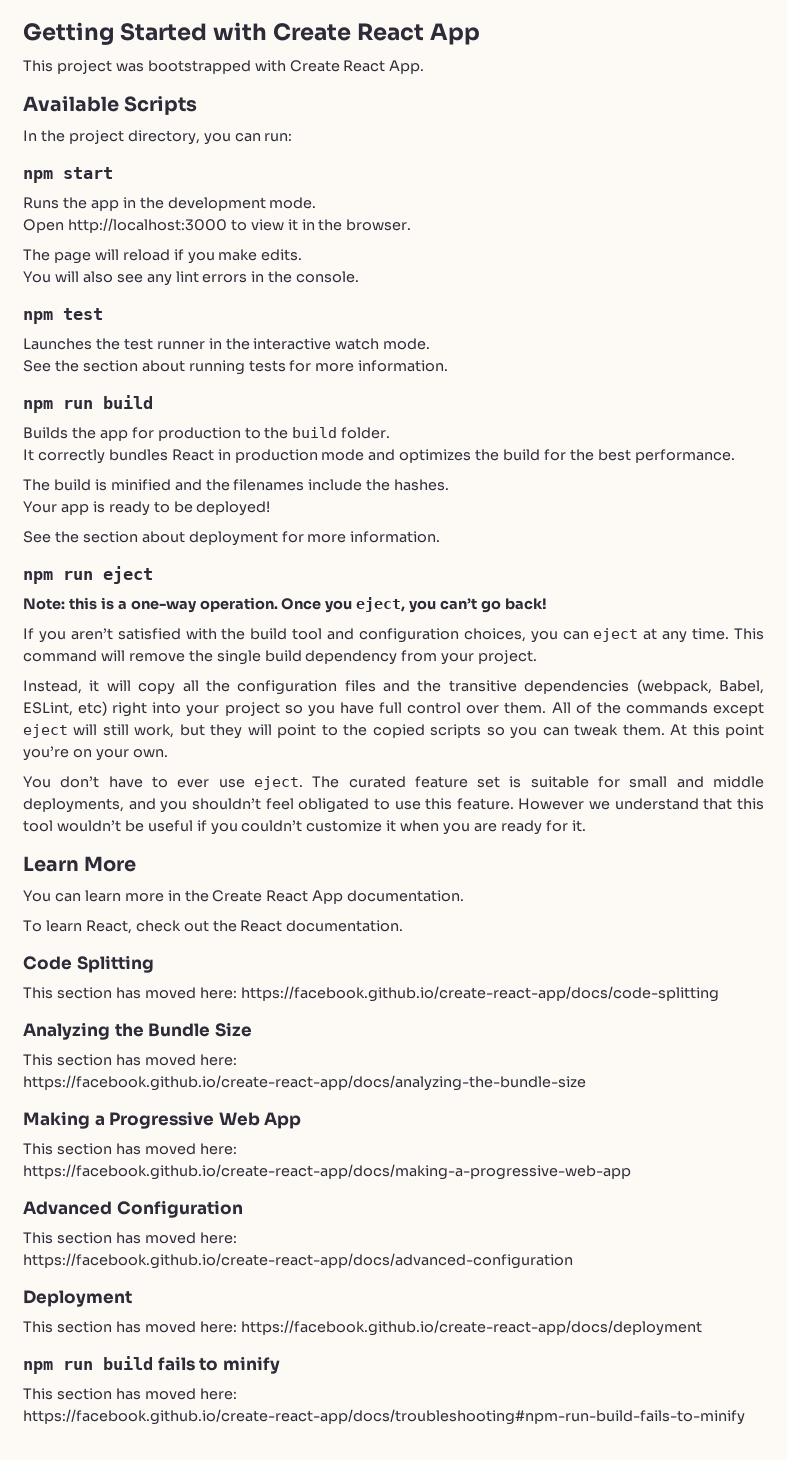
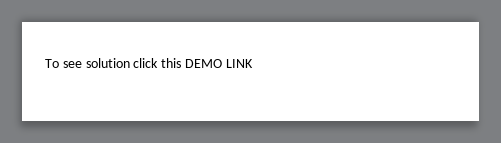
- Getting Started with Create React App
- This project was bootstrapped with Create React App.
- Available Scripts
- In the project directory, you can run:
- npm start
- Runs the app in the development mode.
- Open http://localhost:3000 to view it in the browser.
- The page will reload if you make edits.
- You will also see any lint errors in the console.
- npm test
- Launches the test runner in the interactive watch mode.
- See the section about running tests for more information.
- npm run build
- Builds the app for production to the build folder.
- It correctly bundles React in production mode and optimizes the build for the best performance.
- The build is minified and the filenames include the hashes.
- Your app is ready to be deployed!
- See the section about deployment for more information.
- npm run eject
- Note: this is a one-way operation. Once you eject, you can’t go back!
- If you aren’t satisfied with the build tool and configuration choices, you can eject at any time. This command will remove the single build dependency from your project.
- Instead, it will copy all the configuration files and the transitive dependencies (webpack, Babel, ESLint, etc) right into your project so you have full control over them. All of the commands except eject will still work, but they will point to the copied scripts so you can tweak them. At this point you’re on your own.
- You don’t have to ever use eject. The curated feature set is suitable for small and middle deployments, and you shouldn’t feel obligated to use this feature. However we understand that this tool wouldn’t be useful if you couldn’t customize it when you are ready for it.
- Learn More
- You can learn more in the Create React App documentation.
- To learn React, check out the React documentation.
- Code Splitting
- This section has moved here: https://facebook.github.io/create-react-app/docs/code-splitting
- Analyzing the Bundle Size
- This section has moved here: https://facebook.github.io/create-react-app/docs/analyzing-the-bundle-size
- Making a Progressive Web App
- This section has moved here: https://facebook.github.io/create-react-app/docs/making-a-progressive-web-app
- Advanced Configuration
- This section has moved here: https://facebook.github.io/create-react-app/docs/advanced-configuration
- Deployment
- This section has moved here: https://facebook.github.io/create-react-app/docs/deployment
- npm run build fails to minify
- This section has moved here: https://facebook.github.io/create-react-app/docs/troubleshooting#npm-run-build-fails-to-minify
+ To see solution click this DEMO LINK

